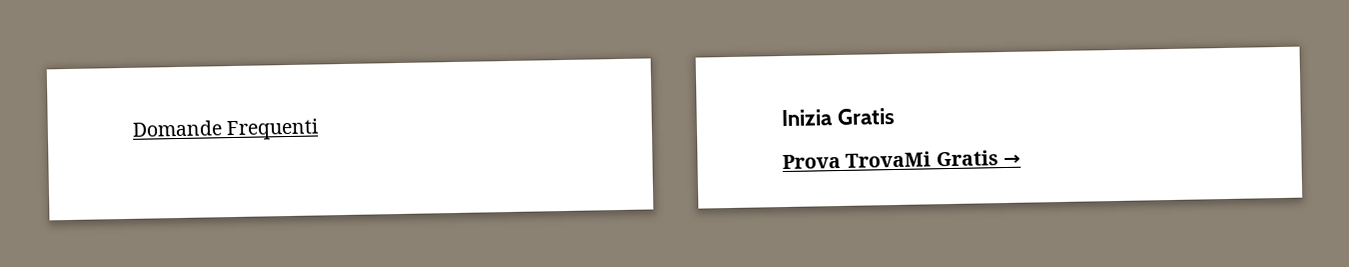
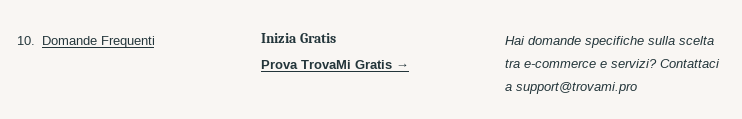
- Domande Frequenti
+ 10. Domande Frequenti
+ Hai domande specifiche sulla scelta tra e-commerce e servizi? Contattaci a support@trovami.pro

